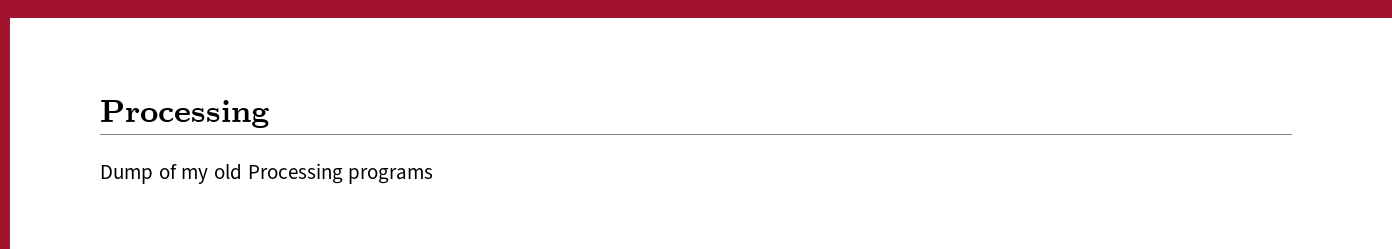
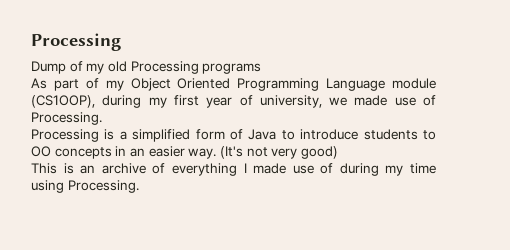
+ As part of my Object Oriented Programming Language module (CS1OOP), during my first year of university, we made use of Processing.
+ Processing is a simplified form of Java to introduce students to OO concepts in an easier way. (It's not very good)
+ This is an archive of everything I made use of during my time using Processing.

